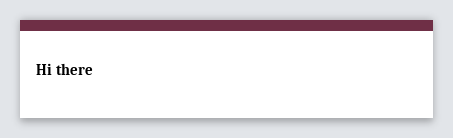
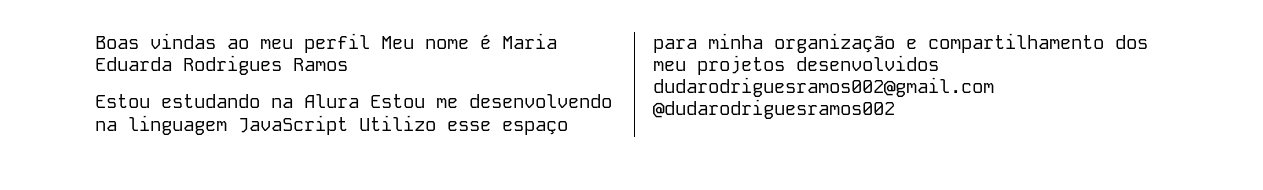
- Hi there
+ Boas vindas ao meu perfil Meu nome é Maria Eduarda Rodrigues Ramos
+ Estou estudando na Alura Estou me desenvolvendo na linguagem JavaScript Utilizo esse espaço para minha organização e compartilhamento dos meu projetos desenvolvidos dudarodriguesramos002@gmail.com @dudarodriguesramos002

